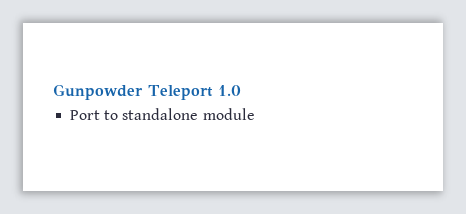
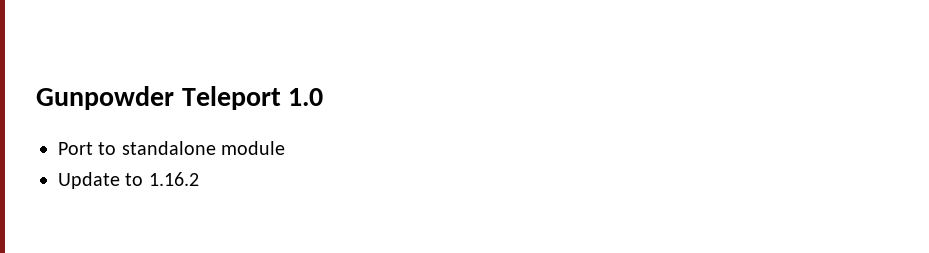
+ Update to 1.16.2

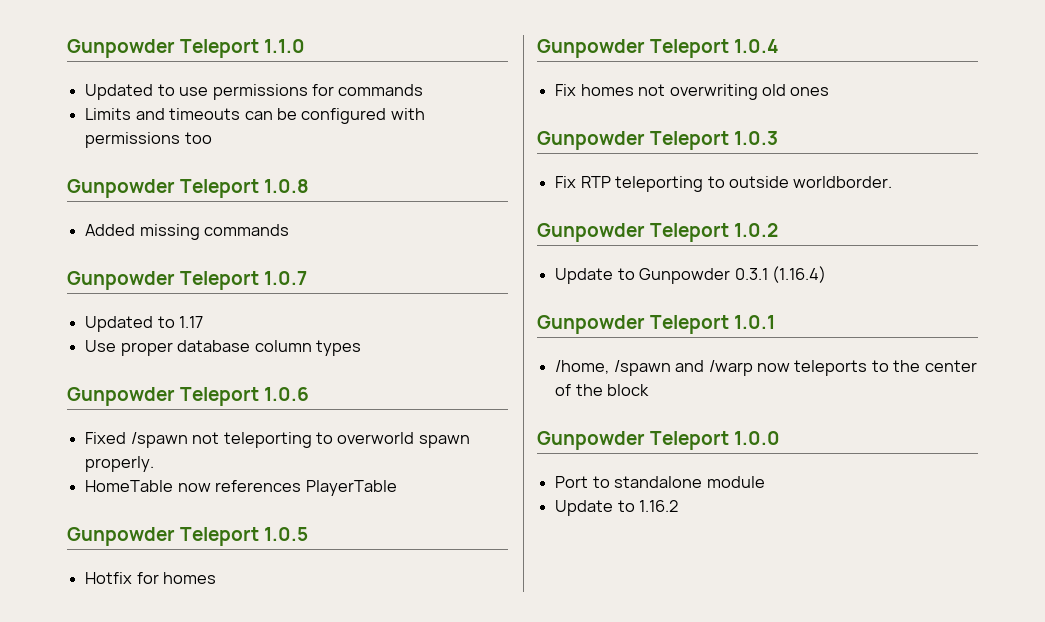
- Gunpowder Teleport 1.0
+ Gunpowder Teleport 1.1.0
+ Updated to use permissions for commands
+ Limits and timeouts can be configured with permissions too
+ Gunpowder Teleport 1.0.8
+ Added missing commands
+ Gunpowder Teleport 1.0.7
+ Updated to 1.17
+ Use proper database column types
+ Gunpowder Teleport 1.0.6
+ Fixed /spawn not teleporting to overworld spawn properly.
+ HomeTable now references PlayerTable
+ Gunpowder Teleport 1.0.5
+ Hotfix for homes
+ Gunpowder Teleport 1.0.4
+ Fix homes not overwriting old ones
+ Gunpowder Teleport 1.0.3
+ Fix RTP teleporting to outside worldborder.
+ Gunpowder Teleport 1.0.2
+ Update to Gunpowder 0.3.1 (1.16.4)
+ Gunpowder Teleport 1.0.1
+ /home, /spawn and /warp now teleports to the center of the block
+ Gunpowder Teleport 1.0.0

